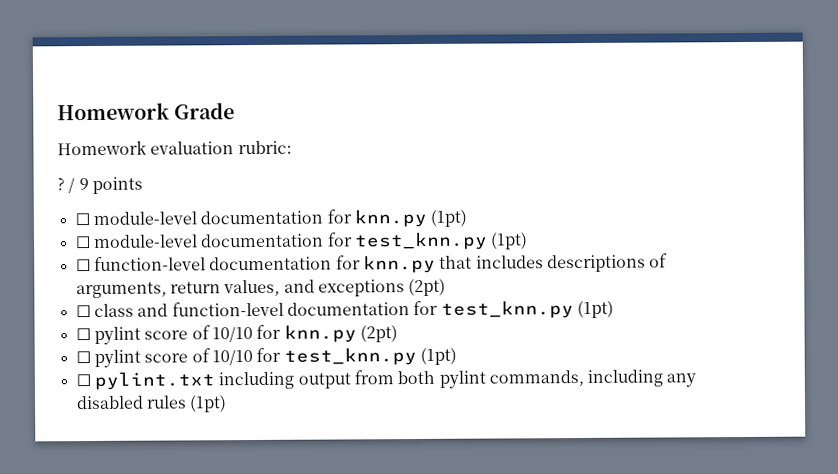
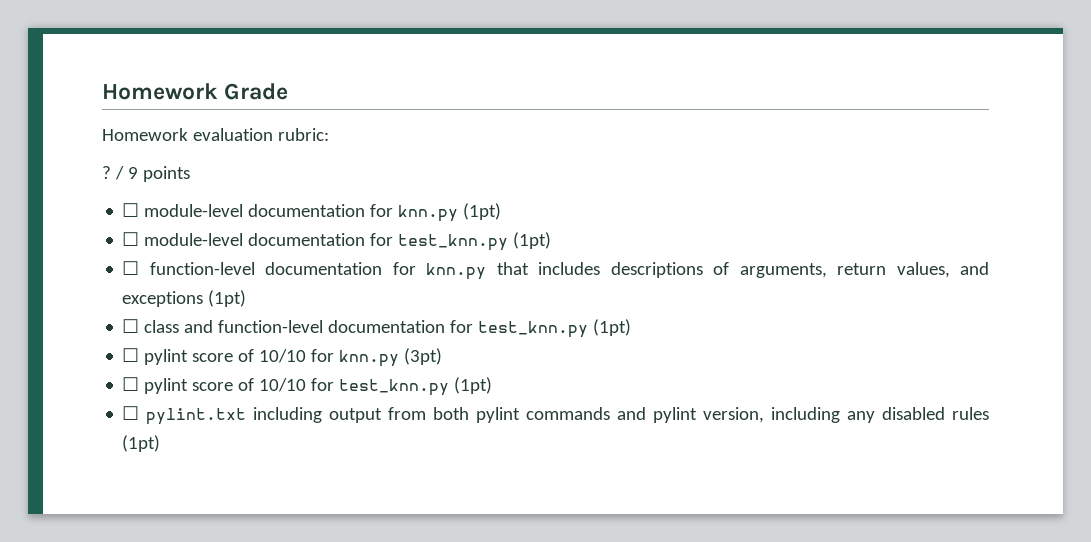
- ☐ function-level documentation for knn.py that includes descriptions of arguments, return values, and exceptions (2pt)
+ ☐ function-level documentation for knn.py that includes descriptions of arguments, return values, and exceptions (1pt)
- ☐ pylint score of 10/10 for knn.py (2pt)
+ ☐ pylint score of 10/10 for knn.py (3pt)
- ☐ pylint.txt including output from both pylint commands, including any disabled rules (1pt)
+ ☐ pylint.txt including output from both pylint commands and pylint version, including any disabled rules (1pt)

